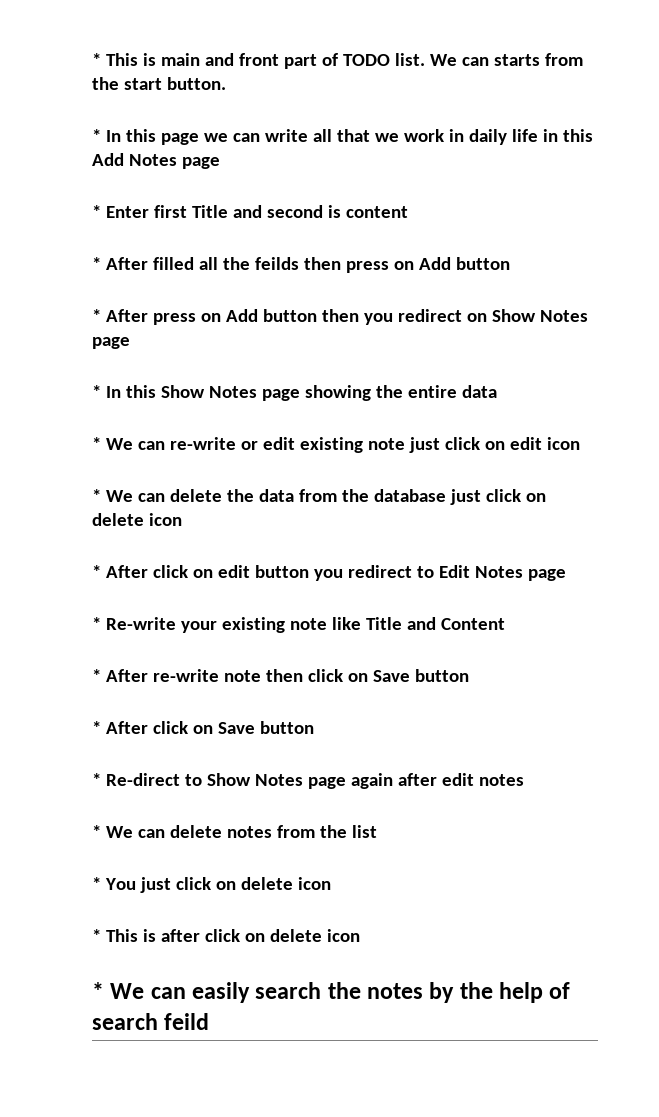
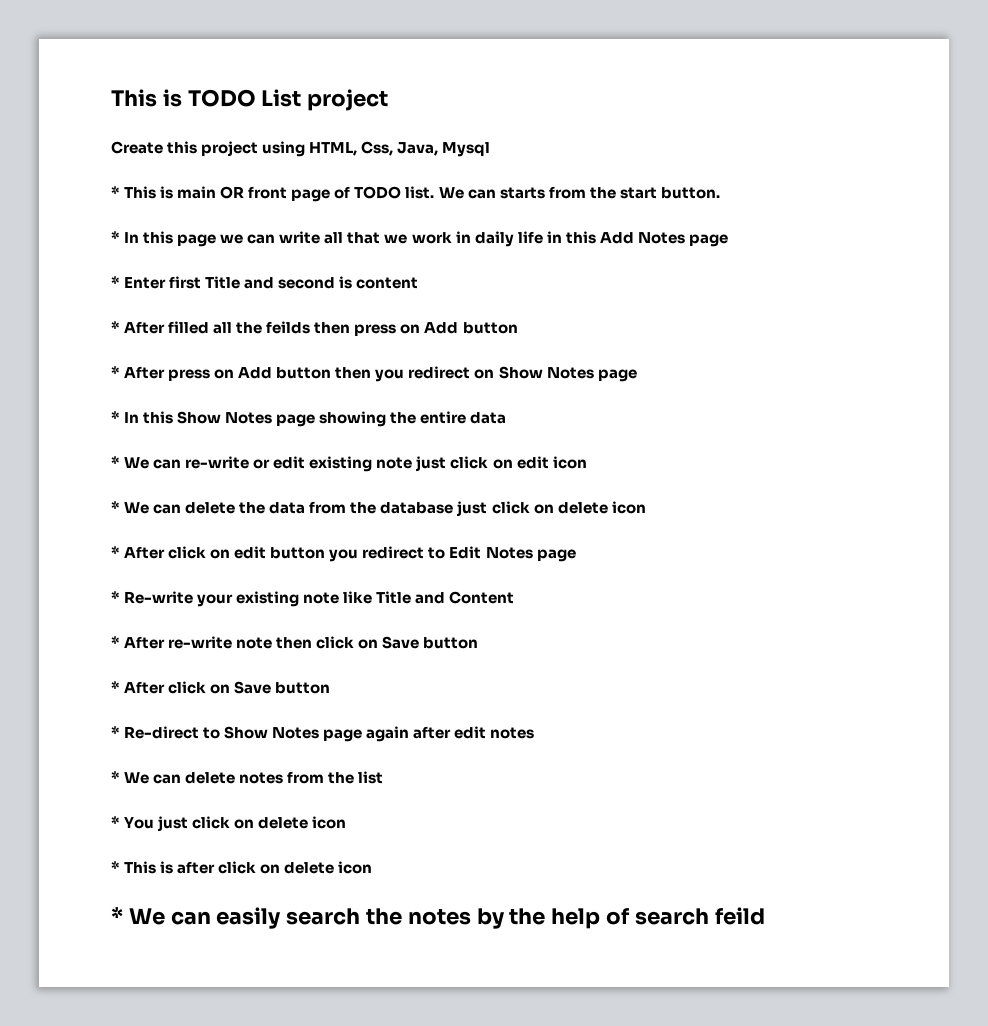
+ This is TODO List project
+ Create this project using HTML, Css, Java, Mysql
- * This is main and front part of TODO list.
+ * This is main OR front page of TODO list.

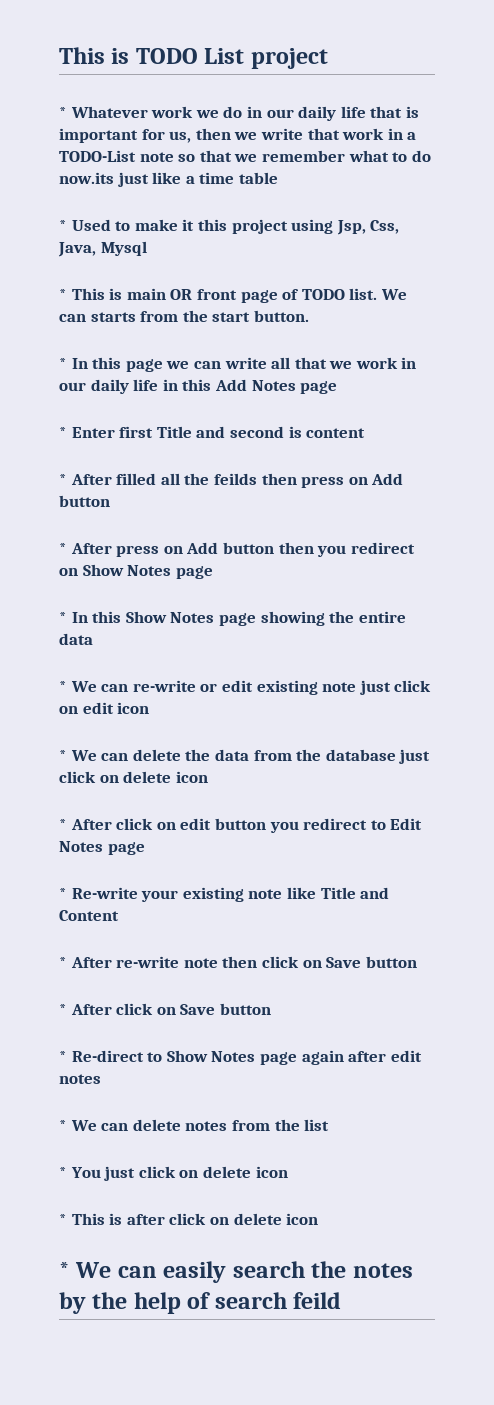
- Create this project using HTML, Css, Java, Mysql
+ * Whatever work we do in our daily life that is important for us, then we write that work in a TODO-List note so that we remember what to do now.its just like a time table
+ * Used to make it this project using Jsp, Css, Java, Mysql
- * In this page we can write all that we work in daily life in this Add Notes page
+ * In this page we can write all that we work in our daily life in this Add Notes page

